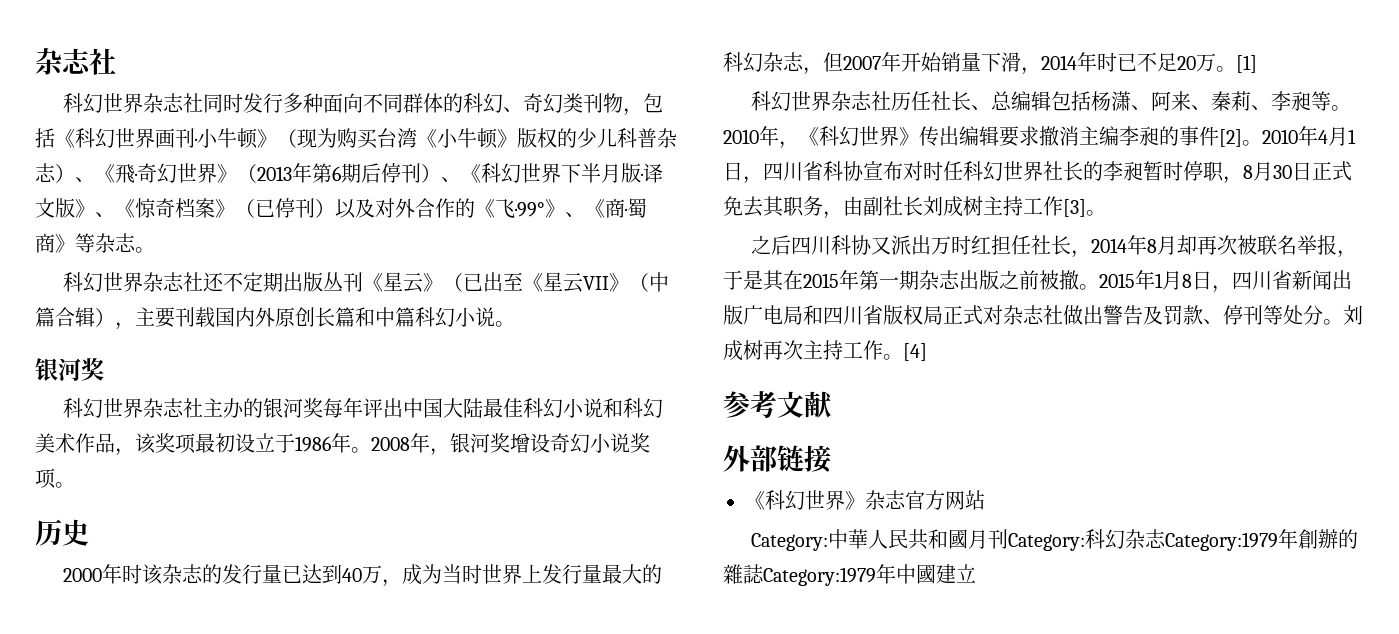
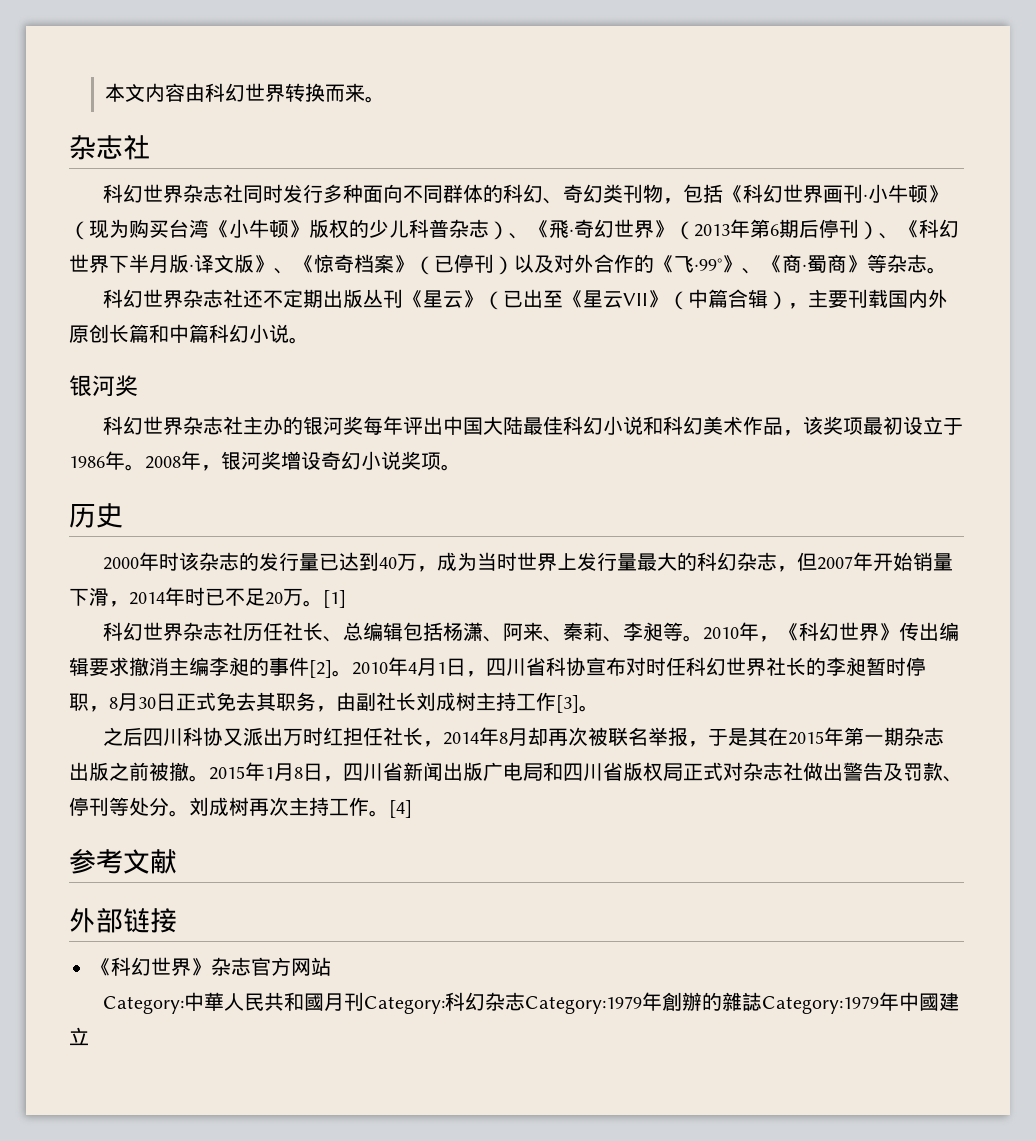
+ 本文内容由科幻世界转换而来。

